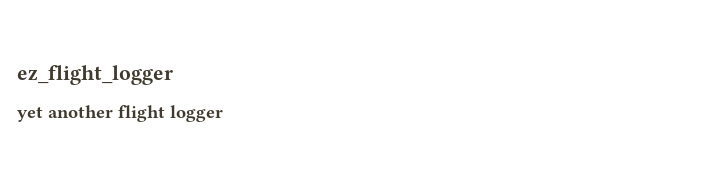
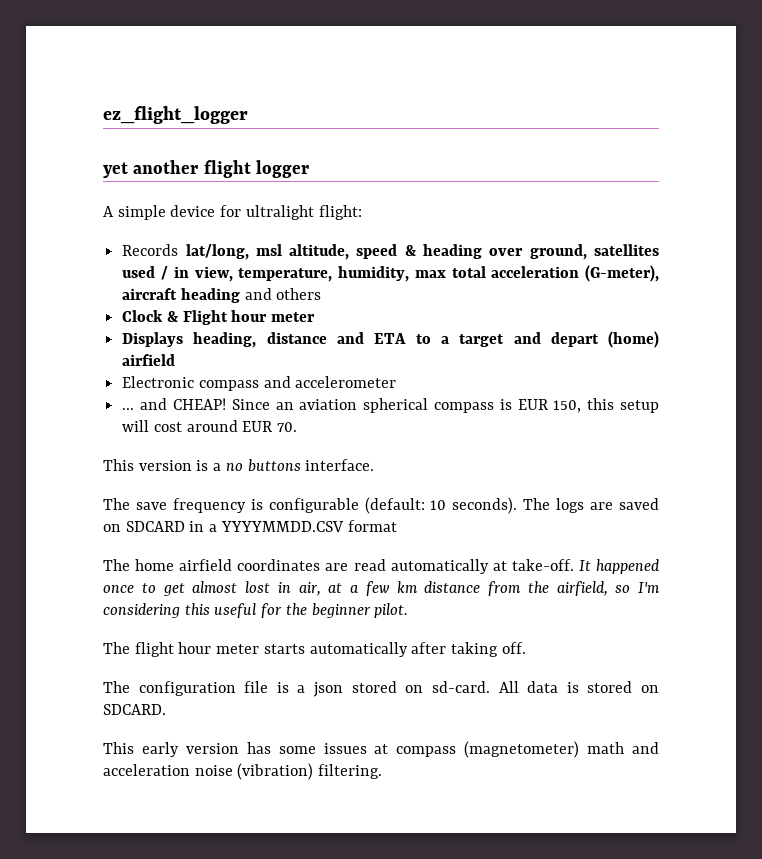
+ A simple device for ultralight flight:
+ Records lat/long, msl altitude, speed & heading over ground, satellites used / in view, temperature, humidity, max total acceleration (G-meter), aircraft heading and others
+ Clock & Flight hour meter
+ Displays heading, distance and ETA to a target and depart (home) airfield
+ Electronic compass and accelerometer
+ ... and CHEAP! Since an aviation spherical compass is EUR 150, this setup will cost around EUR 70.
+ This version is a no buttons interface.
+ The save frequency is configurable (default: 10 seconds). The logs are saved on SDCARD in a YYYYMMDD.CSV format
+ The home airfield coordinates are read automatically at take-off. It happened once to get almost lost in air, at a few km distance from the airfield, so I'm considering this useful for the beginner pilot.
+ The flight hour meter starts automatically after taking off.
+ The configuration file is a json stored on sd-card. All data is stored on SDCARD.
+ This early version has some issues at compass (magnetometer) math and acceleration noise (vibration) filtering.

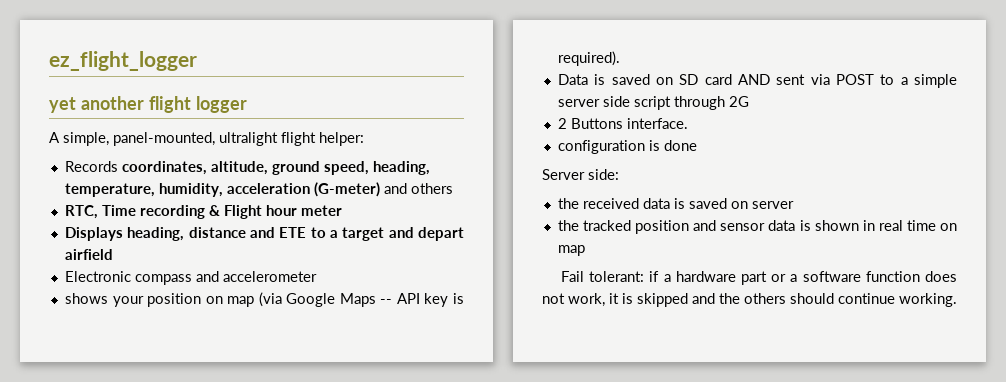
- A simple device for ultralight flight:
- Records lat/long, msl altitude, speed & heading over ground, satellites used / in view, temperature, humidity, max total acceleration (G-meter), aircraft heading and others
+ A simple, panel-mounted, ultralight flight helper:
+ Records coordinates, altitude, ground speed, heading, temperature, humidity, acceleration (G-meter) and others
- Clock & Flight hour meter
+ RTC, Time recording & Flight hour meter
- Displays heading, distance and ETA to a target and depart (home) airfield
+ Displays heading, distance and ETE to a target and depart airfield
- ... and CHEAP! Since an aviation spherical compass is EUR 150, this setup will cost around EUR 70.
- This version is a no buttons interface.
- The save frequency is configurable (default: 10 seconds). The logs are saved on SDCARD in a YYYYMMDD.CSV format
- The home airfield coordinates are read automatically at take-off. It happened once to get almost lost in air, at a few km distance from the airfield, so I'm considering this useful for the beginner pilot.
- The flight hour meter starts automatically after taking off.
- The configuration file is a json stored on sd-card. All data is stored on SDCARD.
- This early version has some issues at compass (magnetometer) math and acceleration noise (vibration) filtering.
+ shows your position on map (via Google Maps -- API key is required).
+ Data is saved on SD card AND sent via POST to a simple server side script through 2G
+ 2 Buttons interface.
+ configuration is done
+ Server side:
+ the received data is saved on server
+ the tracked position and sensor data is shown in real time on map
+ Fail tolerant: if a hardware part or a software function does not work, it is skipped and the others should continue working.

